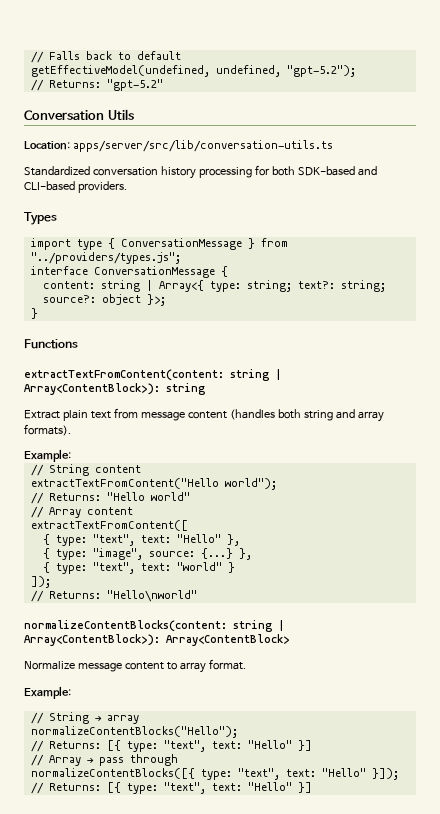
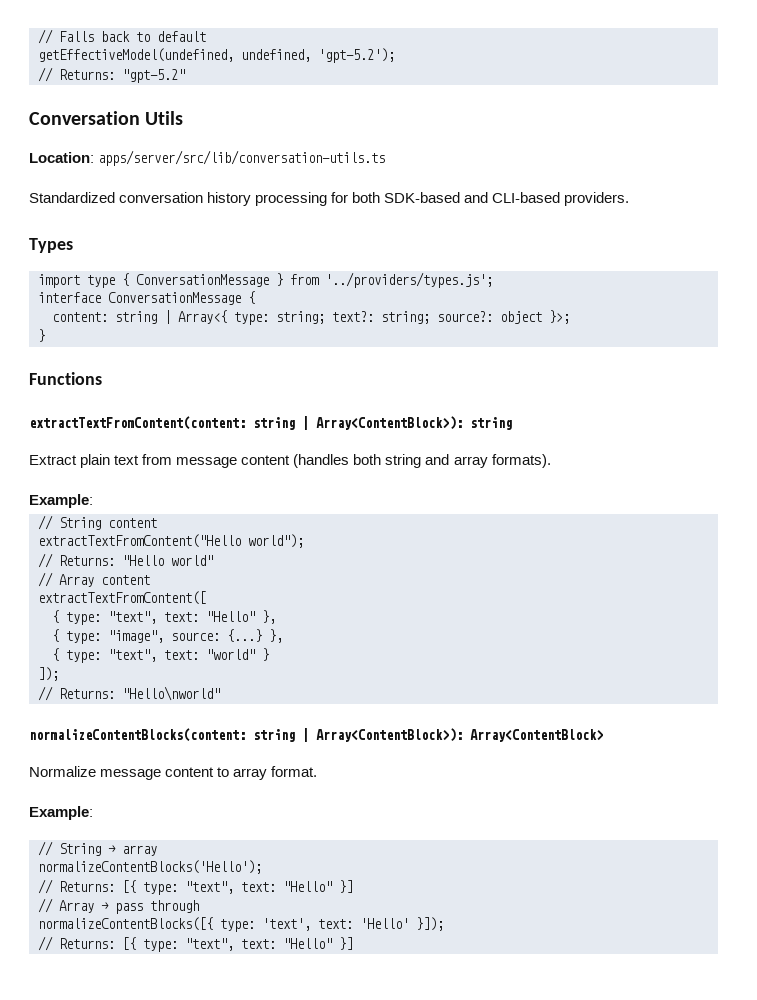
- getEffectiveModel(undefined, undefined, "gpt-5.2");
+ getEffectiveModel(undefined, undefined, 'gpt-5.2');
- import type { ConversationMessage } from "../providers/types.js";
+ import type { ConversationMessage } from '../providers/types.js';
- normalizeContentBlocks("Hello");
+ normalizeContentBlocks('Hello');
- normalizeContentBlocks([{ type: "text", text: "Hello" }]);
+ normalizeContentBlocks([{ type: 'text', text: 'Hello' }]);

